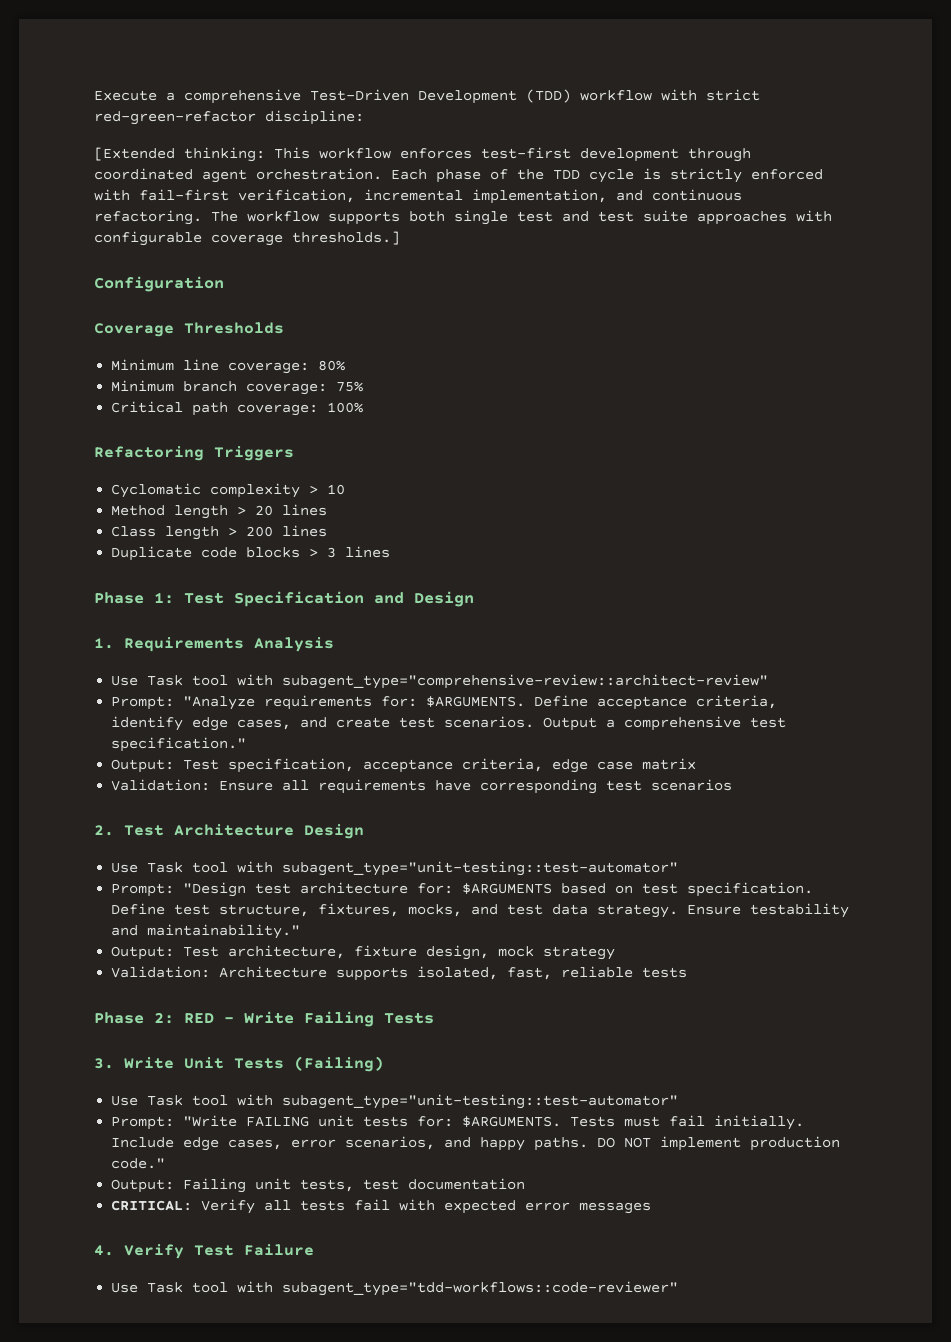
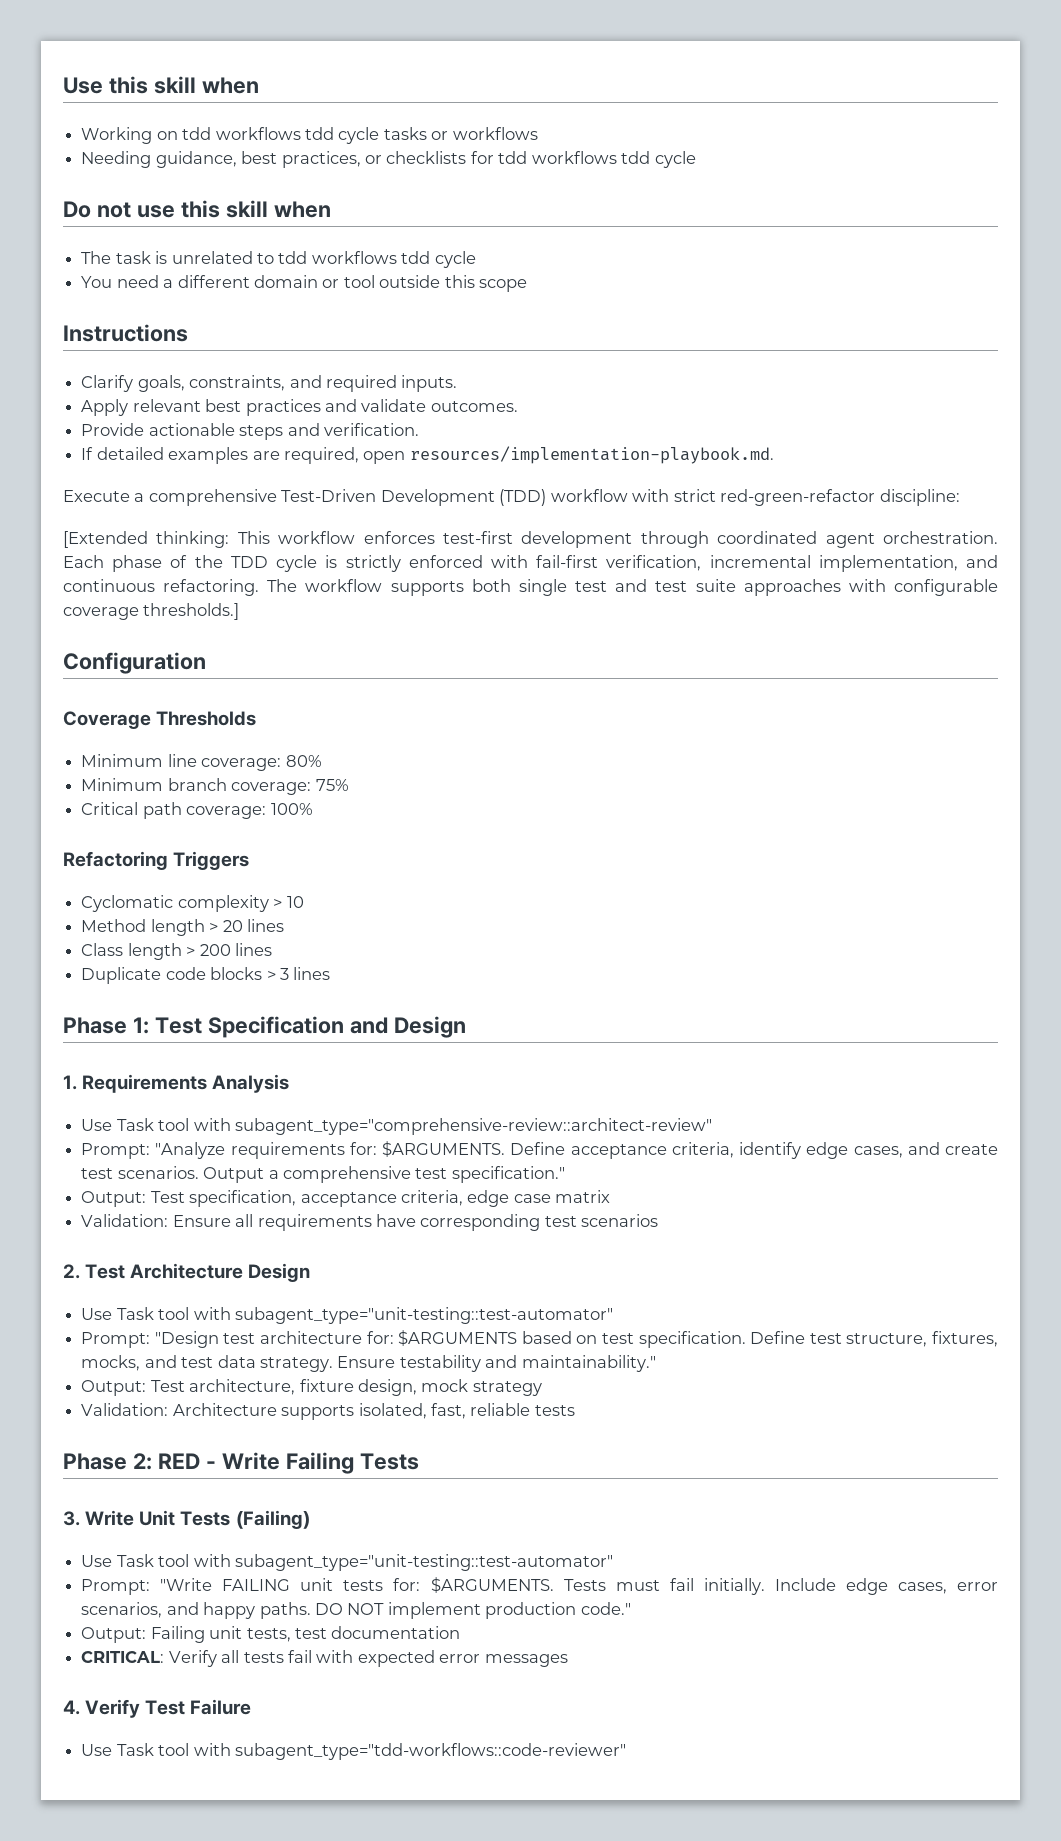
+ Use this skill when
+ Working on tdd workflows tdd cycle tasks or workflows
+ Needing guidance, best practices, or checklists for tdd workflows tdd cycle
+ Do not use this skill when
+ The task is unrelated to tdd workflows tdd cycle
+ You need a different domain or tool outside this scope
+ Instructions
+ Clarify goals, constraints, and required inputs.
+ Apply relevant best practices and validate outcomes.
+ Provide actionable steps and verification.
+ If detailed examples are required, open resources/implementation-playbook.md.

